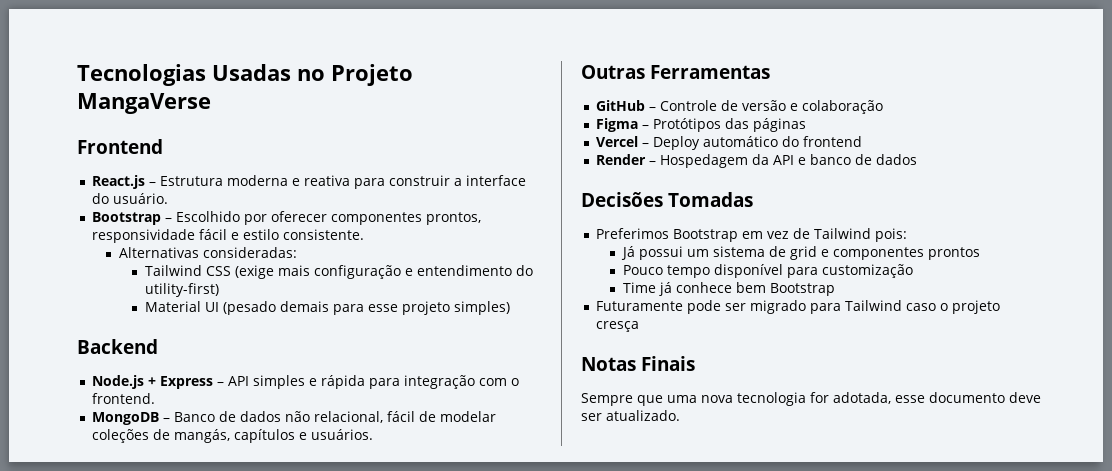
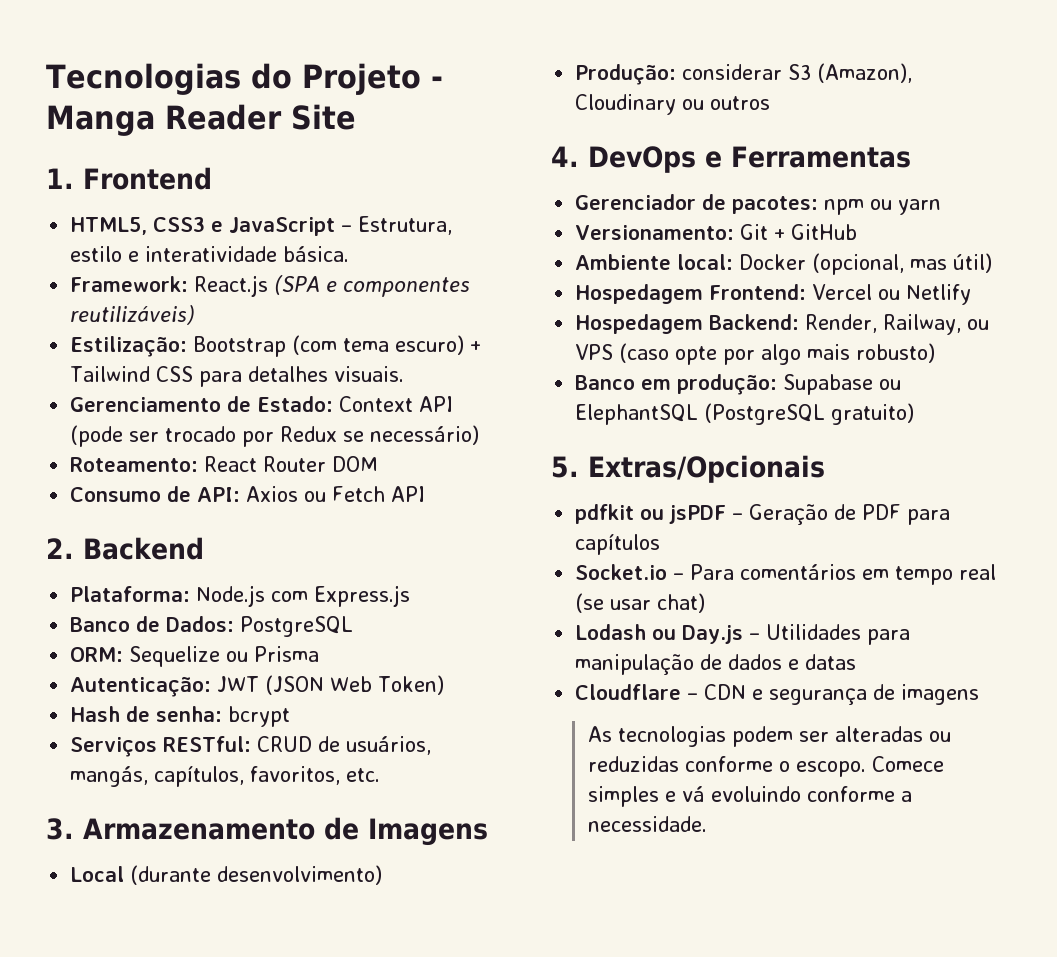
- Tecnologias Usadas no Projeto MangaVerse
- Frontend
- React.js – Estrutura moderna e reativa para construir a interface do usuário.
- Bootstrap – Escolhido por oferecer componentes prontos, responsividade fácil e estilo consistente.
- Alternativas consideradas:
- Tailwind CSS (exige mais configuração e entendimento do utility-first)
- Material UI (pesado demais para esse projeto simples)
- Backend
- Node.js + Express – API simples e rápida para integração com o frontend.
- MongoDB – Banco de dados não relacional, fácil de modelar coleções de mangás, capítulos e usuários.
- Outras Ferramentas
- GitHub – Controle de versão e colaboração
- Figma – Protótipos das páginas
- Vercel – Deploy automático do frontend
- Render – Hospedagem da API e banco de dados
- Decisões Tomadas
- Preferimos Bootstrap em vez de Tailwind pois:
- Já possui um sistema de grid e componentes prontos
- Pouco tempo disponível para customização
- Time já conhece bem Bootstrap
- Futuramente pode ser migrado para Tailwind caso o projeto cresça
- Notas Finais
- Sempre que uma nova tecnologia for adotada, esse documento deve ser atualizado.
+ Tecnologias do Projeto - Manga Reader Site
+ 1. Frontend
+ HTML5, CSS3 e JavaScript – Estrutura, estilo e interatividade básica.
+ Framework: React.js (SPA e componentes reutilizáveis)
+ Estilização: Bootstrap (com tema escuro) + Tailwind CSS para detalhes visuais.
+ Gerenciamento de Estado: Context API (pode ser trocado por Redux se necessário)
+ Roteamento: React Router DOM
+ Consumo de API: Axios ou Fetch API
+ 2. Backend
+ Plataforma: Node.js com Express.js
+ Banco de Dados: PostgreSQL
+ ORM: Sequelize ou Prisma
+ Autenticação: JWT (JSON Web Token)
+ Hash de senha: bcrypt
+ Serviços RESTful: CRUD de usuários, mangás, capítulos, favoritos, etc.
+ 3. Armazenamento de Imagens
+ Local (durante desenvolvimento)
+ Produção: considerar S3 (Amazon), Cloudinary ou outros
+ 4. DevOps e Ferramentas
+ Gerenciador de pacotes: npm ou yarn
+ Versionamento: Git + GitHub
+ Ambiente local: Docker (opcional, mas útil)
+ Hospedagem Frontend: Vercel ou Netlify
+ Hospedagem Backend: Render, Railway, ou VPS (caso opte por algo mais robusto)
+ Banco em produção: Supabase ou ElephantSQL (PostgreSQL gratuito)
+ 5. Extras/Opcionais
+ pdfkit ou jsPDF – Geração de PDF para capítulos
+ Socket.io – Para comentários em tempo real (se usar chat)
+ Lodash ou Day.js – Utilidades para manipulação de dados e datas
+ Cloudflare – CDN e segurança de imagens
+ As tecnologias podem ser alteradas ou reduzidas conforme o escopo. Comece simples e vá evoluindo conforme a necessidade.

